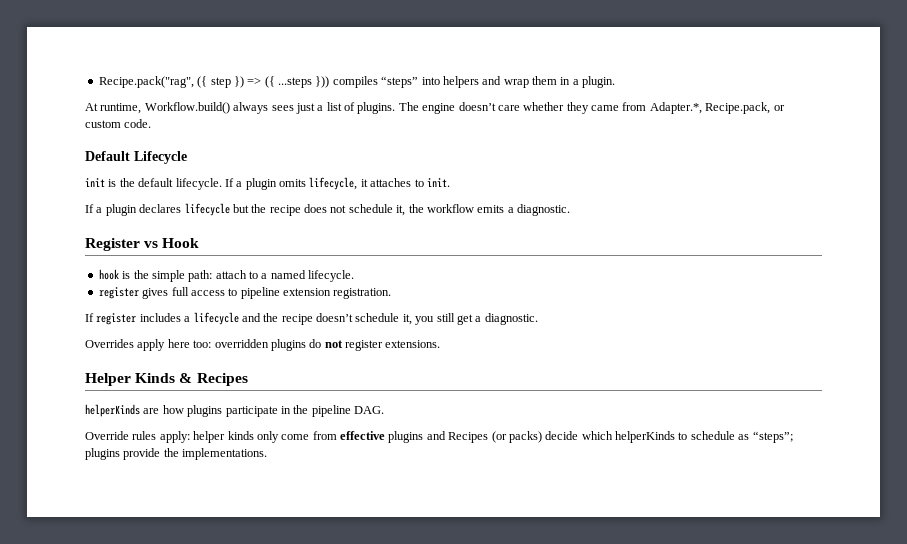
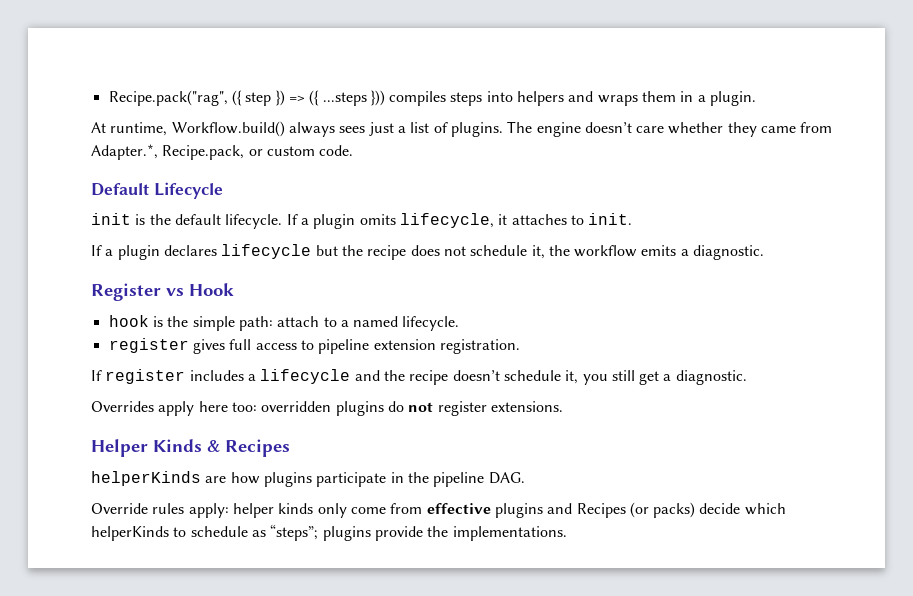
- Recipe.pack("rag", ({ step }) => ({ ...steps })) compiles “steps” into helpers and wrap them in a plugin.
+ Recipe.pack("rag", ({ step }) => ({ ...steps })) compiles steps into helpers and wraps them in a plugin.

